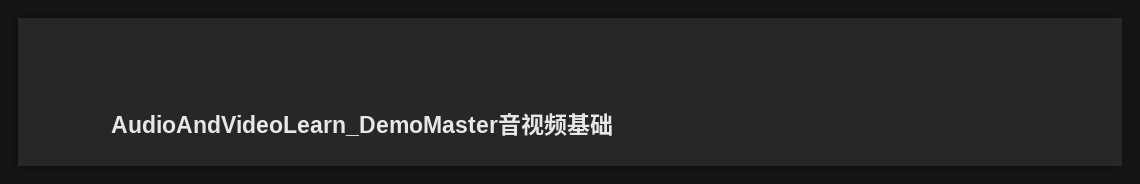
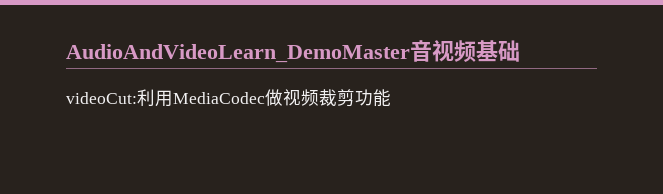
+ videoCut:利用MediaCodec做视频裁剪功能

